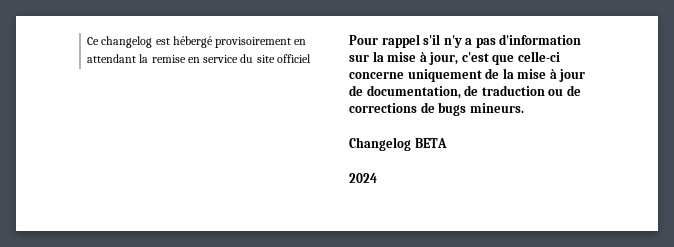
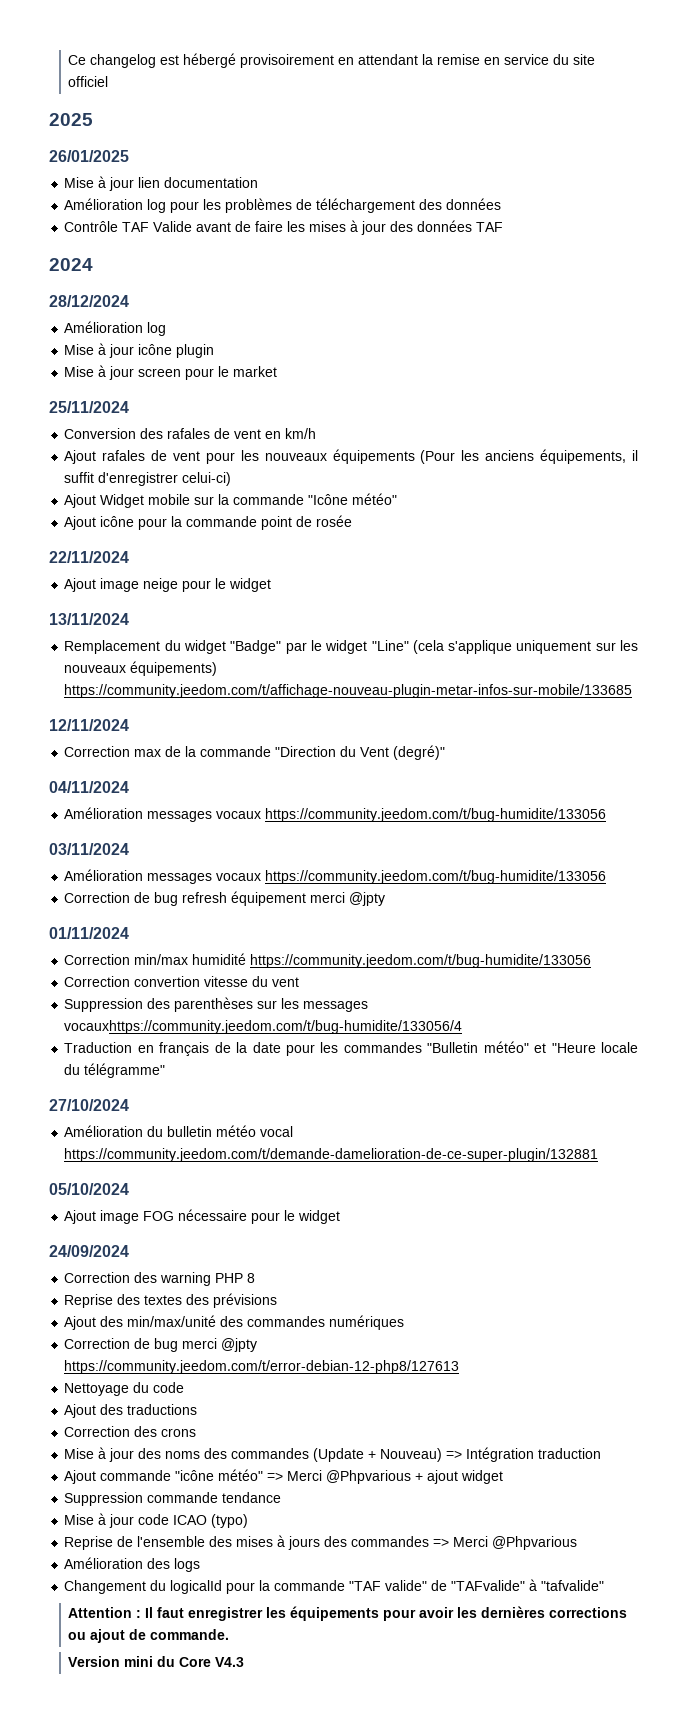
- Pour rappel s'il n'y a pas d'information sur la mise à jour, c'est que celle-ci concerne uniquement de la mise à jour de documentation, de traduction ou de corrections de bugs mineurs.
- Changelog BETA
+ 2025
+ 26/01/2025
+ Mise à jour lien documentation
+ Amélioration log pour les problèmes de téléchargement des données
+ Contrôle TAF Valide avant de faire les mises à jour des données TAF
  2024
+ 28/12/2024
+ Amélioration log
+ Mise à jour icône plugin
+ Mise à jour screen pour le market
+ 25/11/2024
+ Conversion des rafales de vent en km/h
+ Ajout rafales de vent pour les nouveaux équipements (Pour les anciens équipements, il suffit d'enregistrer celui-ci)
+ Ajout Widget mobile sur la commande "Icône météo"
+ Ajout icône pour la commande point de rosée
+ 22/11/2024
+ Ajout image neige pour le widget
+ 13/11/2024
+ Remplacement du widget "Badge" par le widget "Line" (cela s'applique uniquement sur les nouveaux équipements) https://community.jeedom.com/t/affichage-nouveau-plugin-metar-infos-sur-mobile/133685
+ 12/11/2024
+ Correction max de la commande "Direction du Vent (degré)"
+ 04/11/2024
+ Amélioration messages vocaux https://community.jeedom.com/t/bug-humidite/133056
+ 03/11/2024
+ Amélioration messages vocaux https://community.jeedom.com/t/bug-humidite/133056
+ Correction de bug refresh équipement merci @jpty
+ 01/11/2024
+ Correction min/max humidité https://community.jeedom.com/t/bug-humidite/133056
+ Correction convertion vitesse du vent
+ Suppression des parenthèses sur les messages vocauxhttps://community.jeedom.com/t/bug-humidite/133056/4
+ Traduction en français de la date pour les commandes "Bulletin météo" et "Heure locale du télégramme"
+ 27/10/2024
+ Amélioration du bulletin météo vocal https://community.jeedom.com/t/demande-damelioration-de-ce-super-plugin/132881
+ 05/10/2024
+ Ajout image FOG nécessaire pour le widget
+ 24/09/2024
+ Correction des warning PHP 8
+ Reprise des textes des prévisions
+ Ajout des min/max/unité des commandes numériques
+ Correction de bug merci @jpty https://community.jeedom.com/t/error-debian-12-php8/127613
+ Nettoyage du code
+ Ajout des traductions
+ Correction des crons
+ Mise à jour des noms des commandes (Update + Nouveau) => Intégration traduction
+ Ajout commande "icône météo" => Merci @Phpvarious + ajout widget
+ Suppression commande tendance
+ Mise à jour code ICAO (typo)
+ Reprise de l'ensemble des mises à jours des commandes => Merci @Phpvarious
+ Amélioration des logs
+ Changement du logicalId pour la commande "TAF valide" de "TAFvalide" à "tafvalide"
+ Attention : Il faut enregistrer les équipements pour avoir les dernières corrections ou ajout de commande.
+ Version mini du Core V4.3

